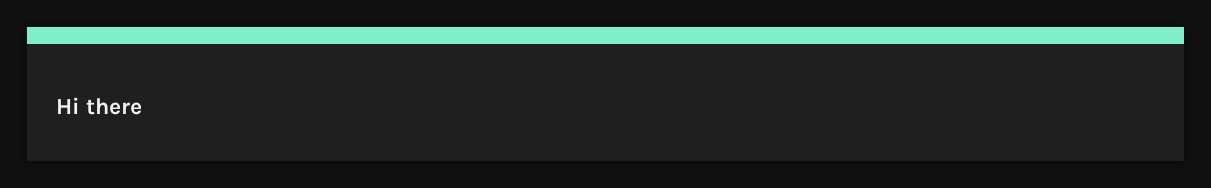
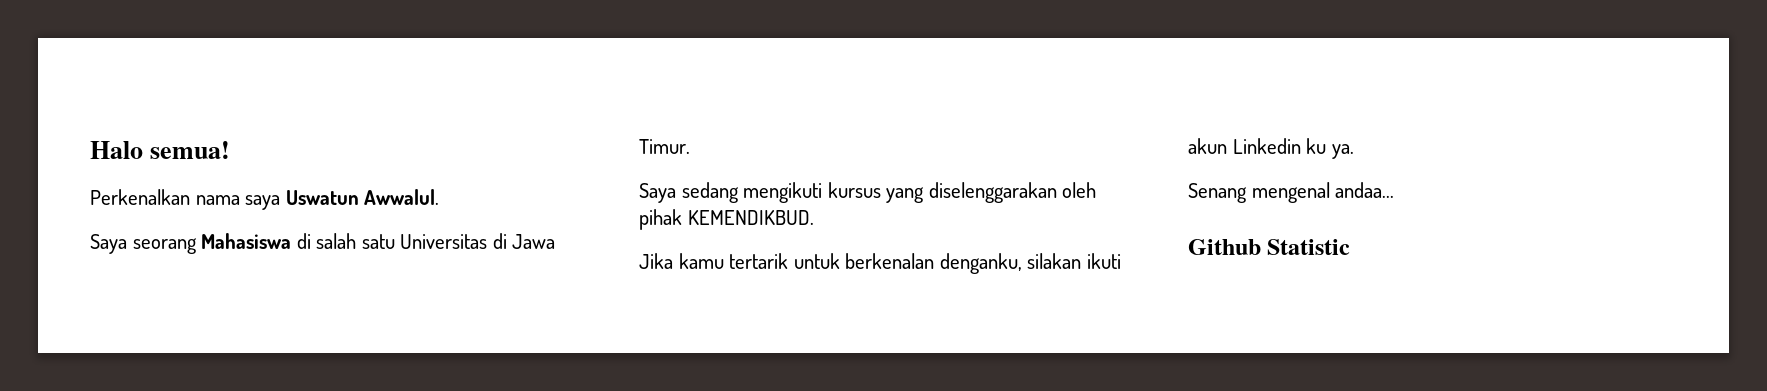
- Hi there
+ Halo semua!
+ Perkenalkan nama saya Uswatun Awwalul.
+ Saya seorang Mahasiswa di salah satu Universitas di Jawa Timur.
+ Saya sedang mengikuti kursus yang diselenggarakan oleh pihak KEMENDIKBUD.
+ Jika kamu tertarik untuk berkenalan denganku, silakan ikuti akun Linkedin ku ya.
+ Senang mengenal andaa...
+ Github Statistic

